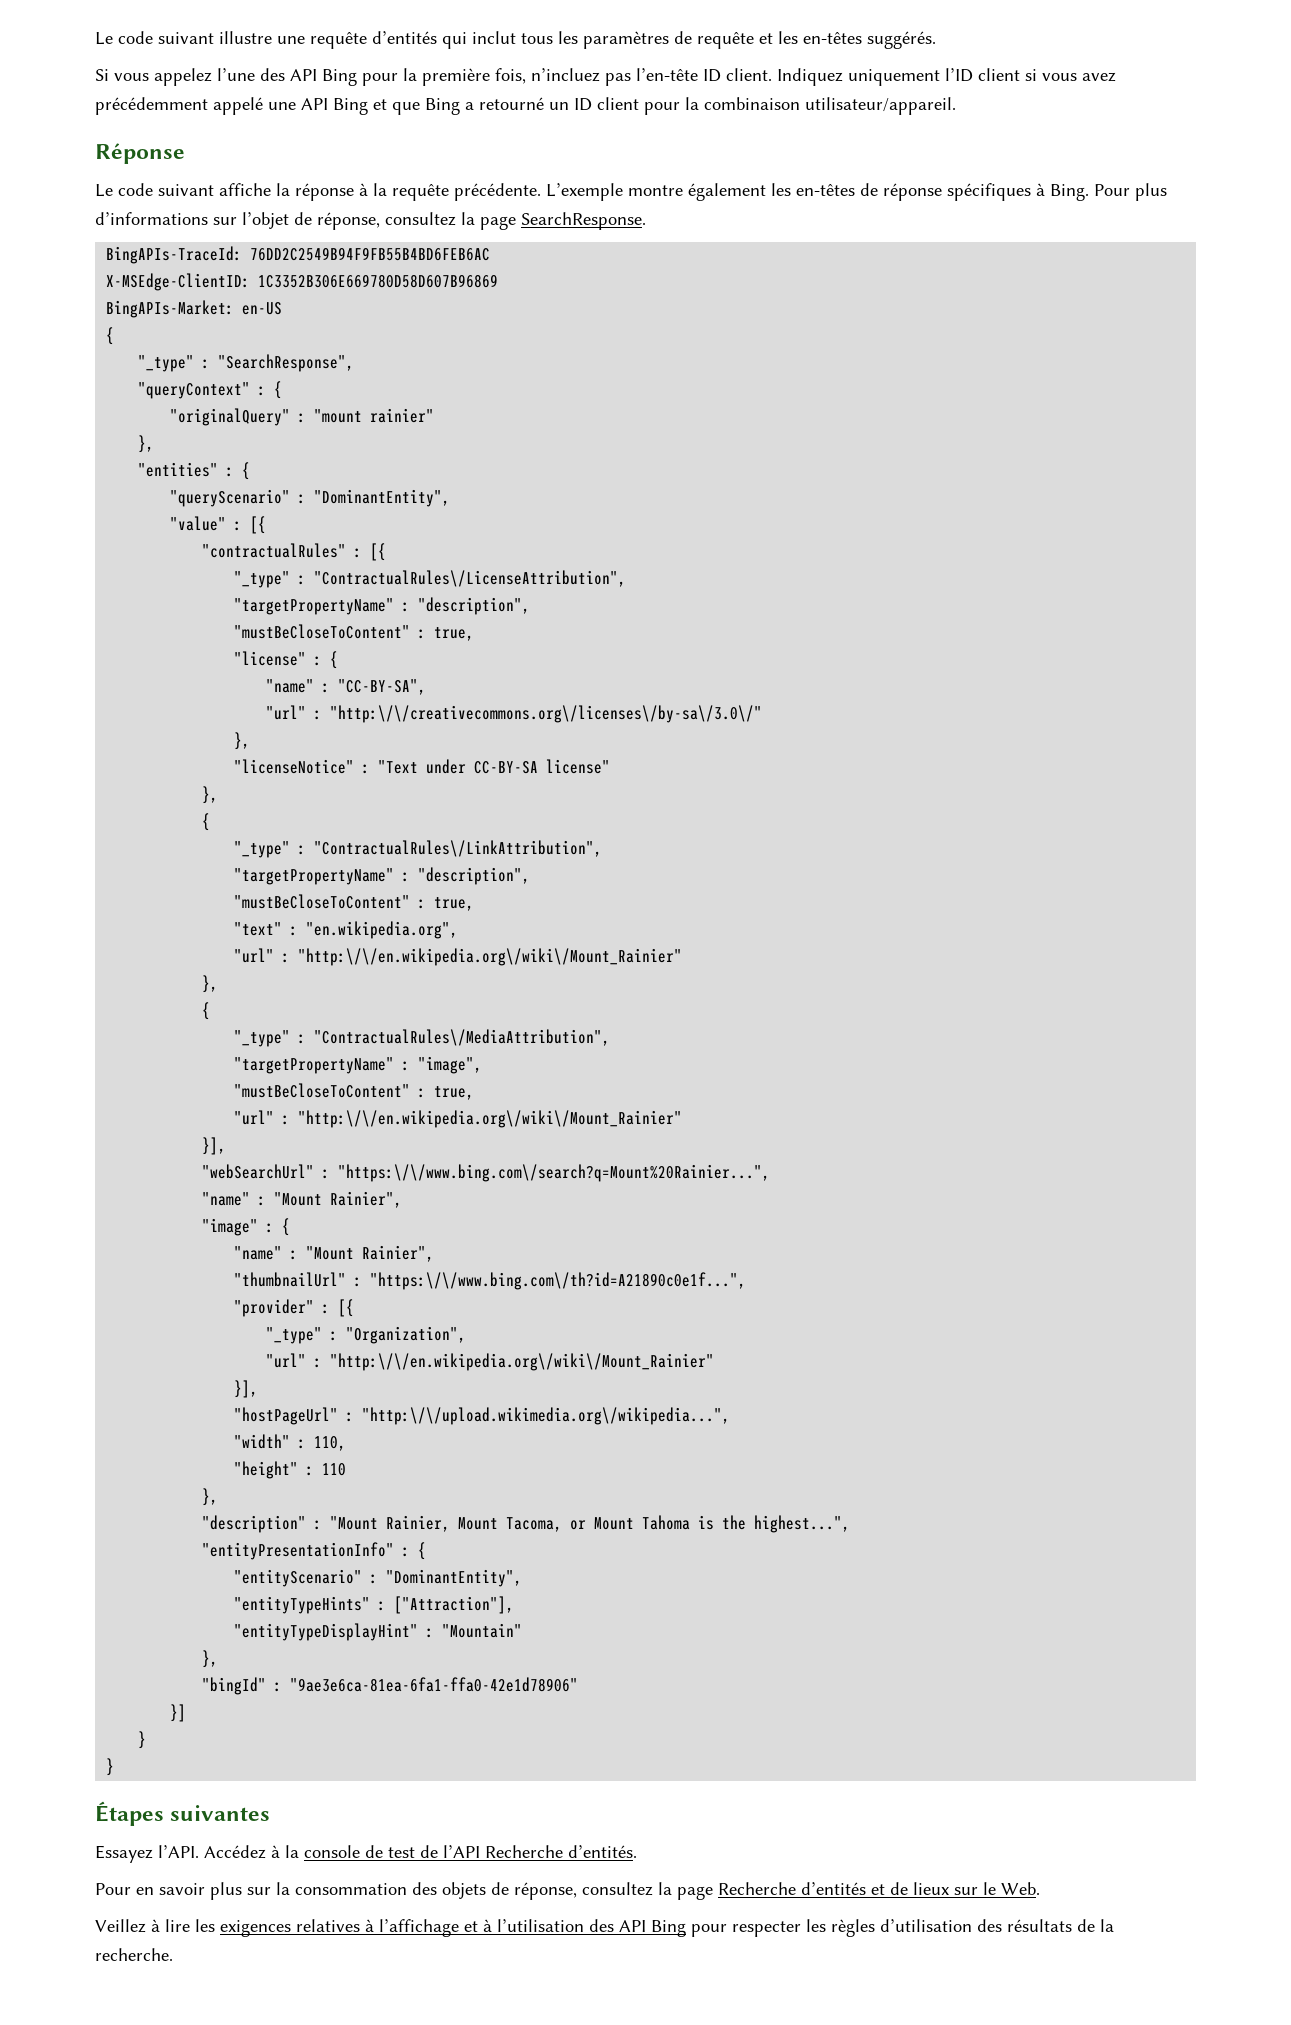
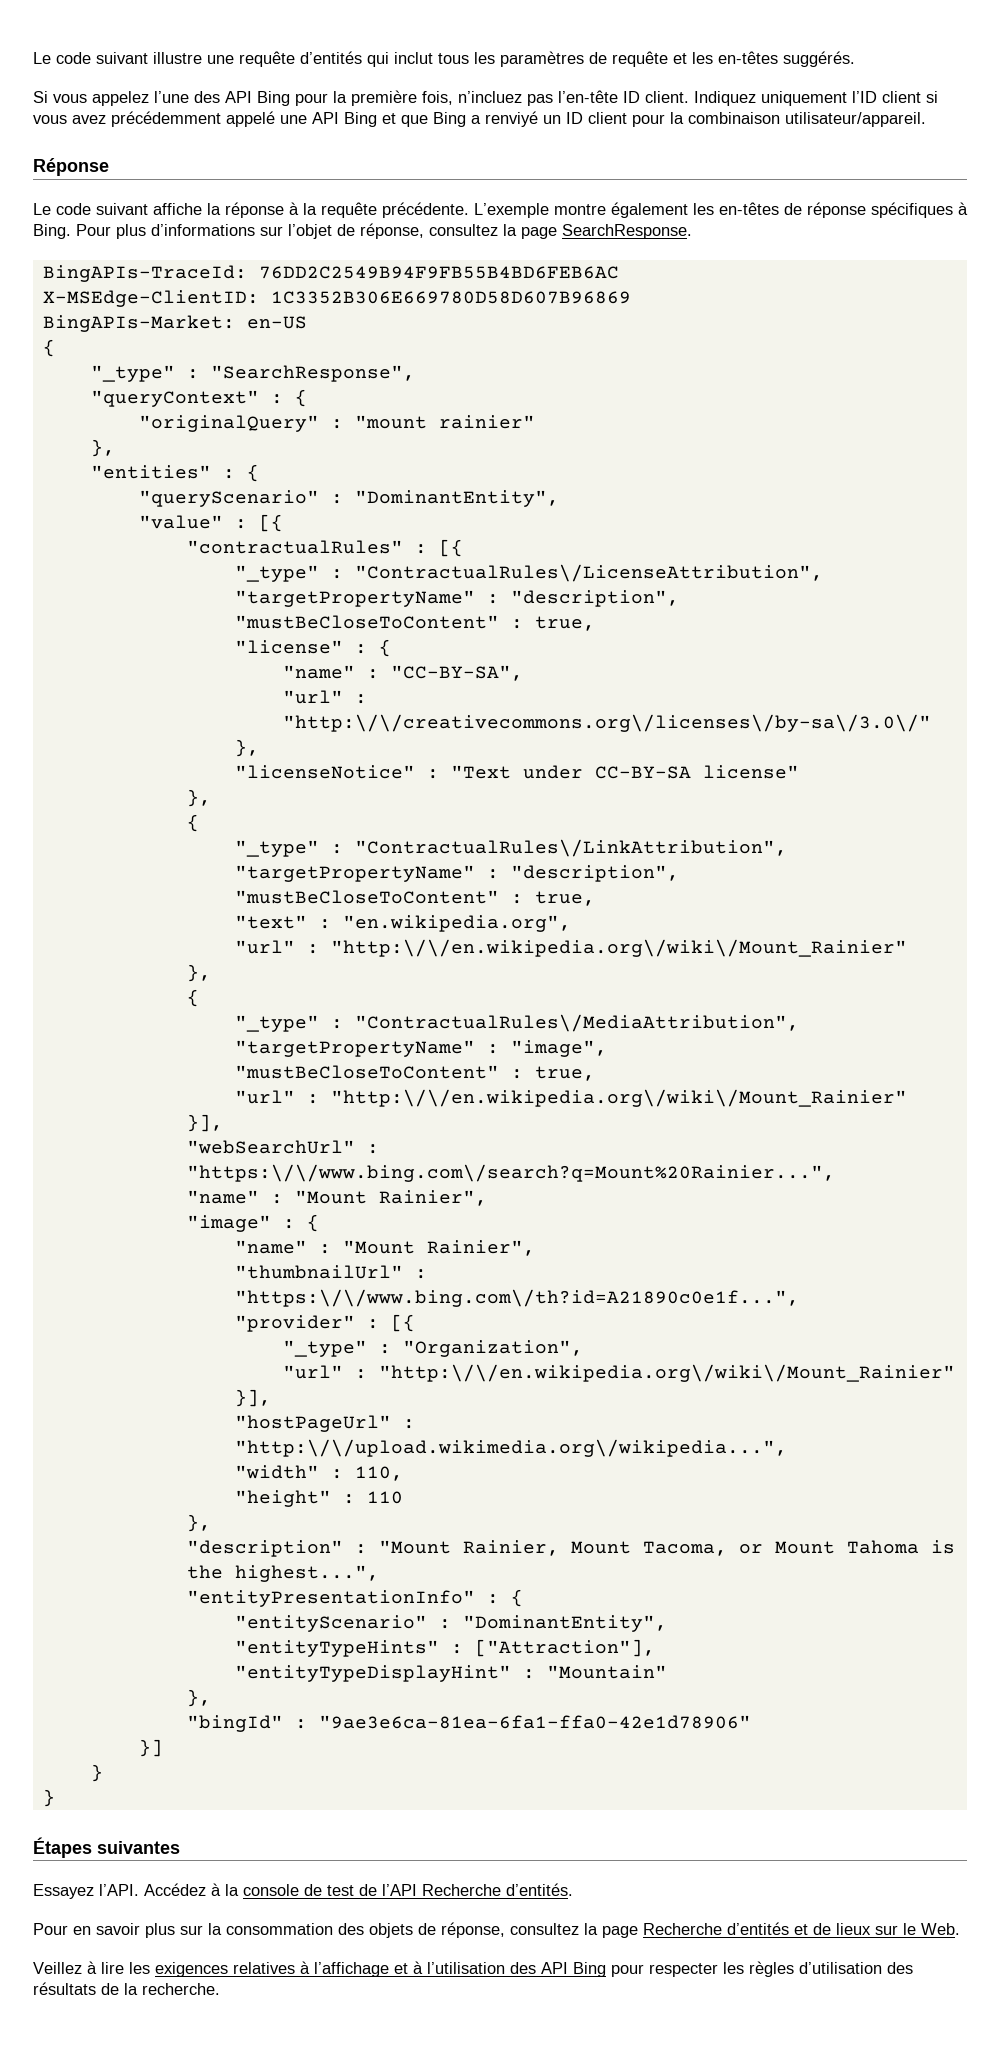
- Indiquez uniquement l’ID client si vous avez précédemment appelé une API Bing et que Bing a retourné un ID client pour la combinaison utilisateur/appareil.
+ Indiquez uniquement l’ID client si vous avez précédemment appelé une API Bing et que Bing a renviyé un ID client pour la combinaison utilisateur/appareil.

